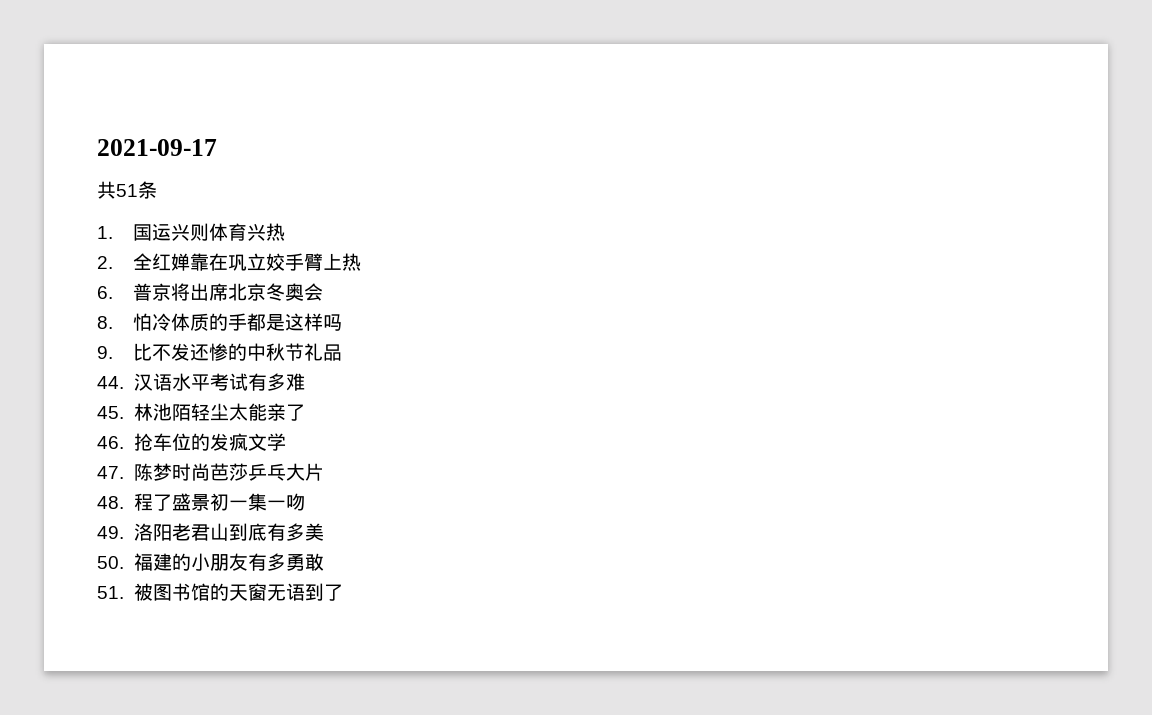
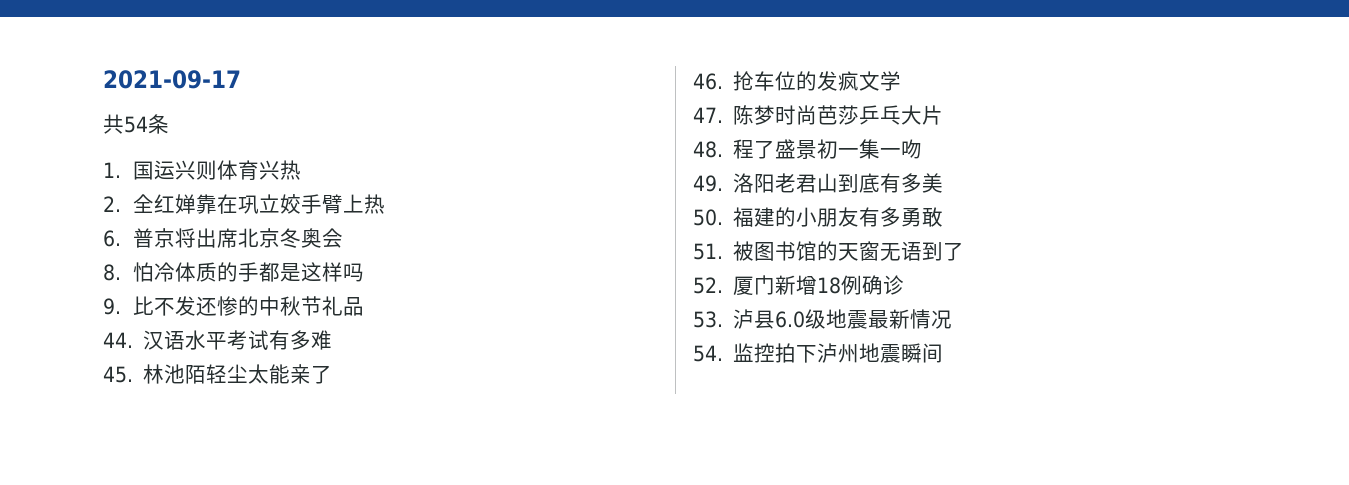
- 共51条
+ 共54条
+ 52.厦门新增18例确诊
+ 53.泸县6.0级地震最新情况
+ 54.监控拍下泸州地震瞬间

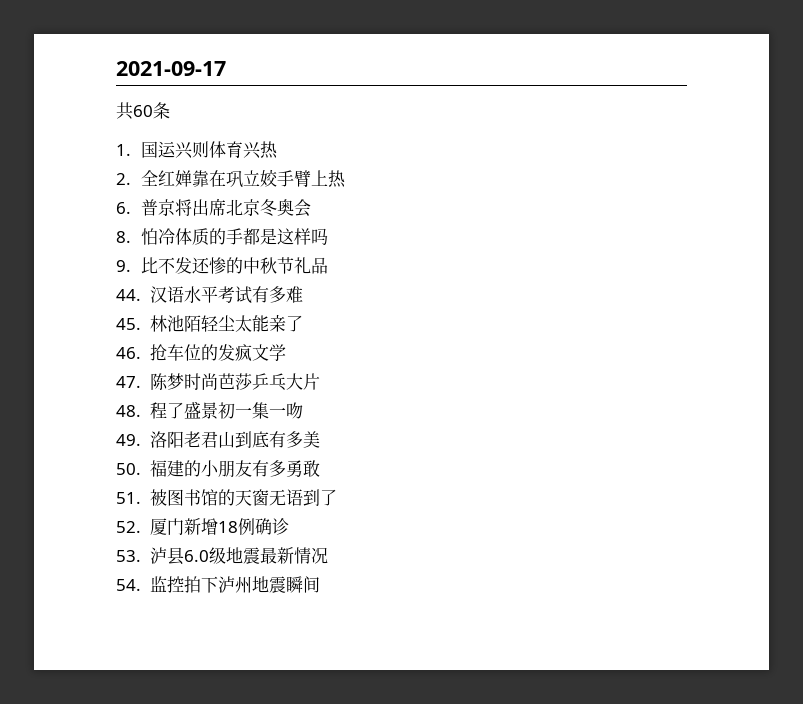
- 共54条
+ 共60条

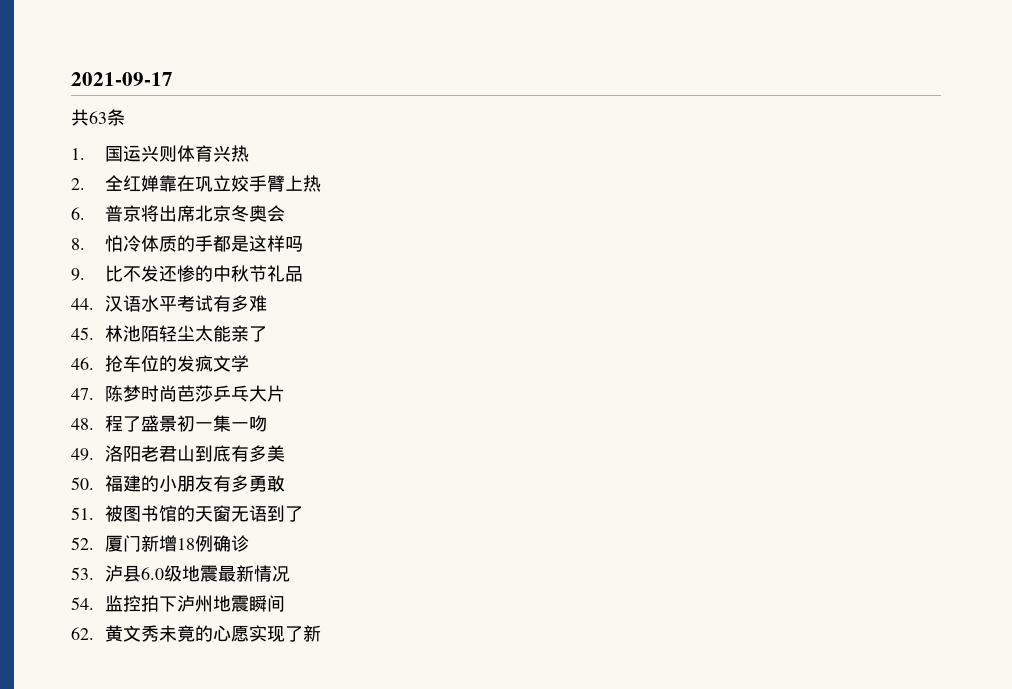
- 共60条
+ 共63条
+ 62.黄文秀未竟的心愿实现了新

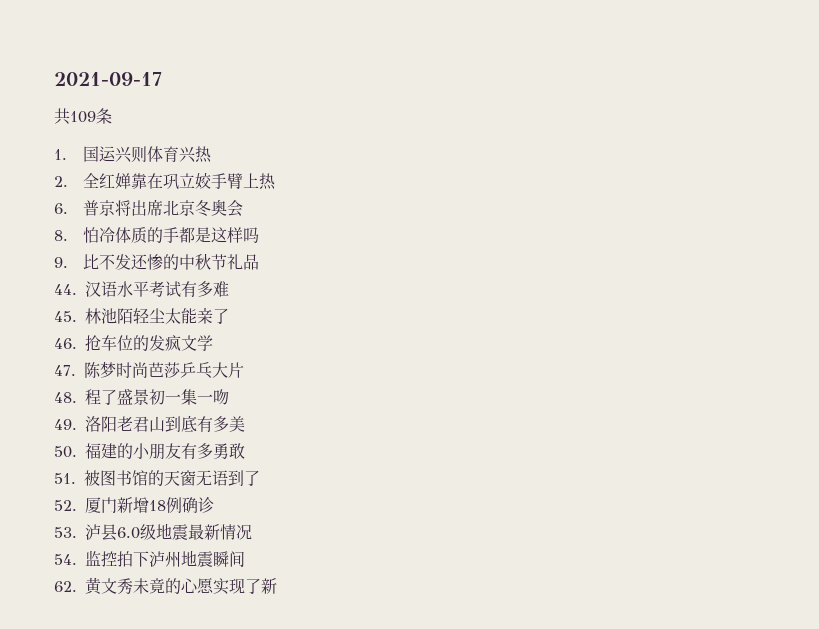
- 共63条
+ 共109条

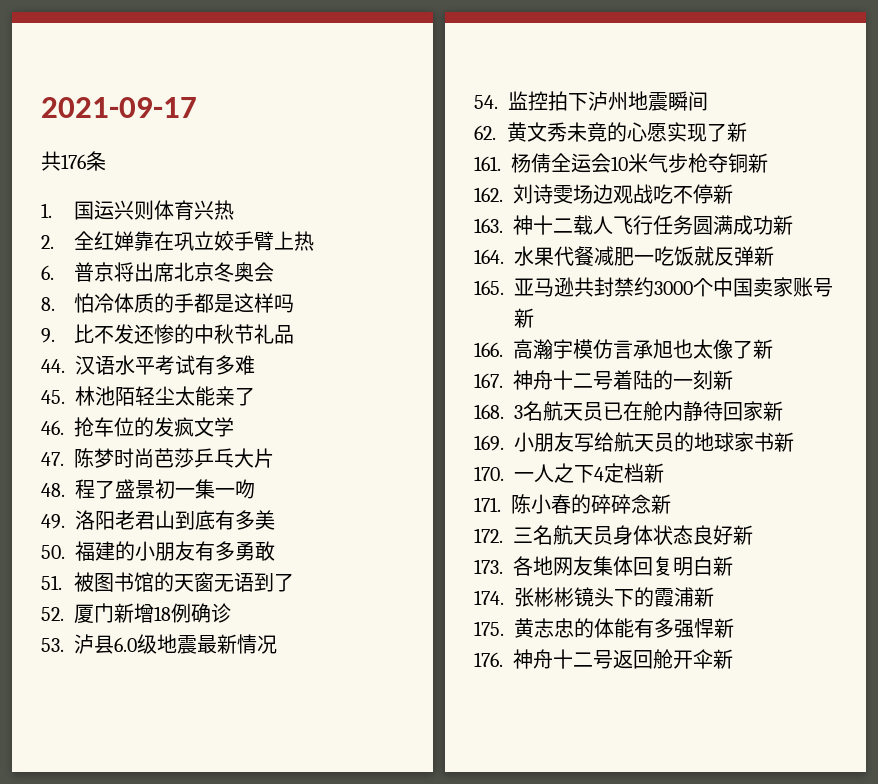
- 共109条
+ 共176条
+ 161.杨倩全运会10米气步枪夺铜新
+ 162.刘诗雯场边观战吃不停新
+ 163.神十二载人飞行任务圆满成功新
+ 164.水果代餐减肥一吃饭就反弹新
+ 165.亚马逊共封禁约3000个中国卖家账号新
+ 166.高瀚宇模仿言承旭也太像了新
+ 167.神舟十二号着陆的一刻新
+ 168. 3名航天员已在舱内静待回家新
+ 169.小朋友写给航天员的地球家书新
+ 170.一人之下4定档新
+ 171.陈小春的碎碎念新
+ 172.三名航天员身体状态良好新
+ 173.各地网友集体回复明白新
+ 174.张彬彬镜头下的霞浦新
+ 175.黄志忠的体能有多强悍新
+ 176.神舟十二号返回舱开伞新

